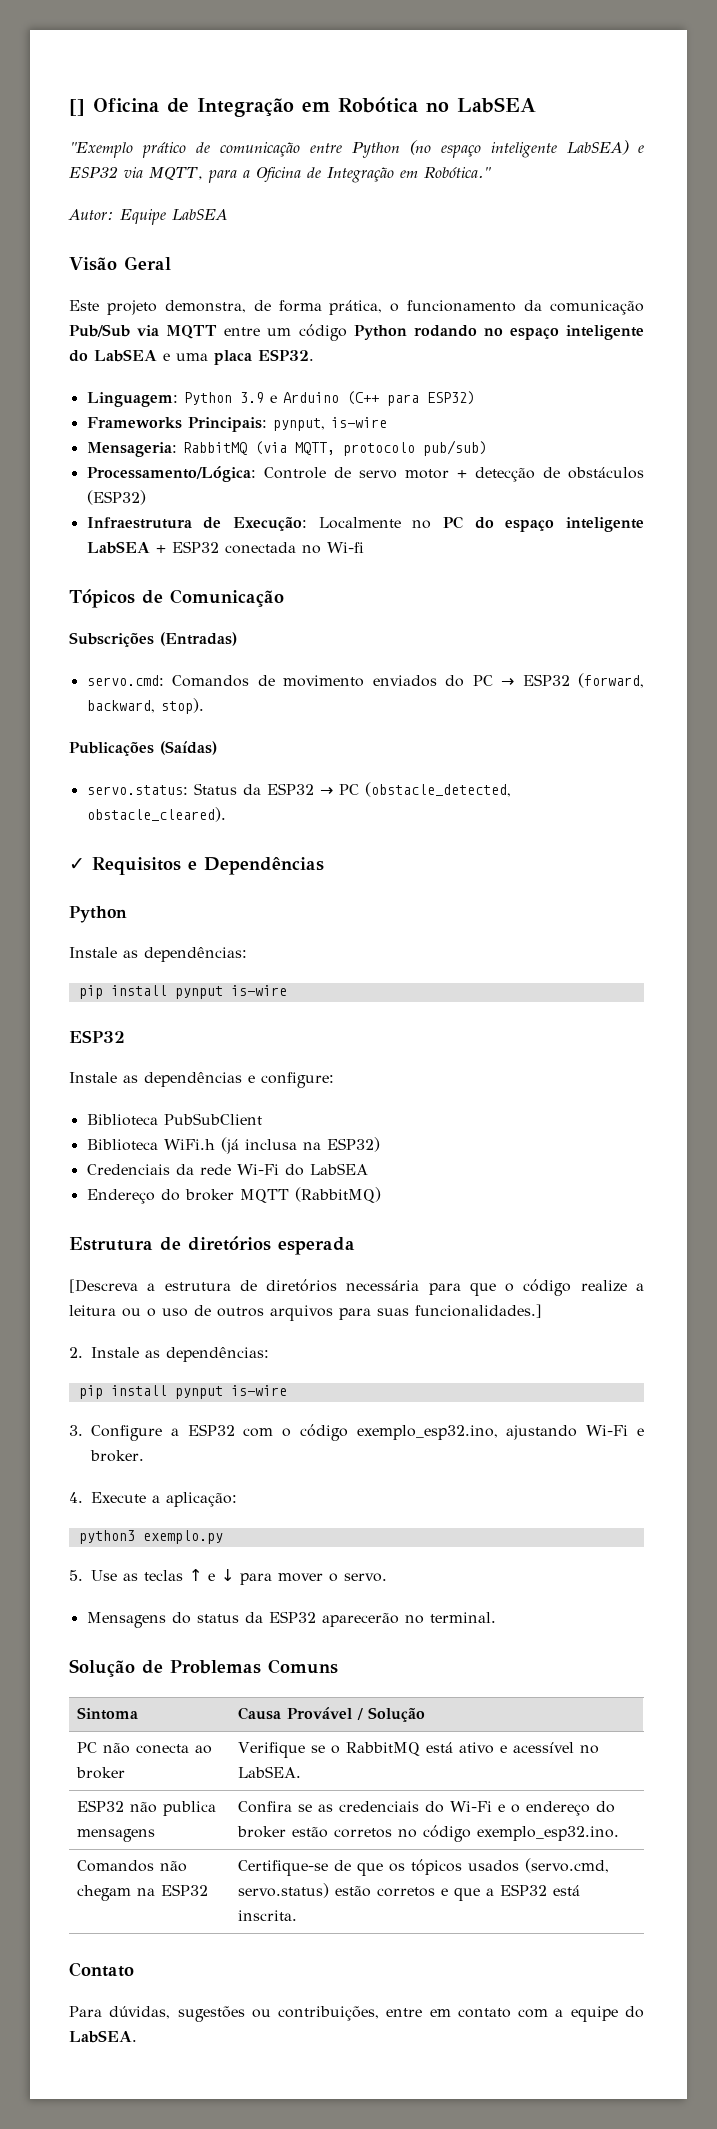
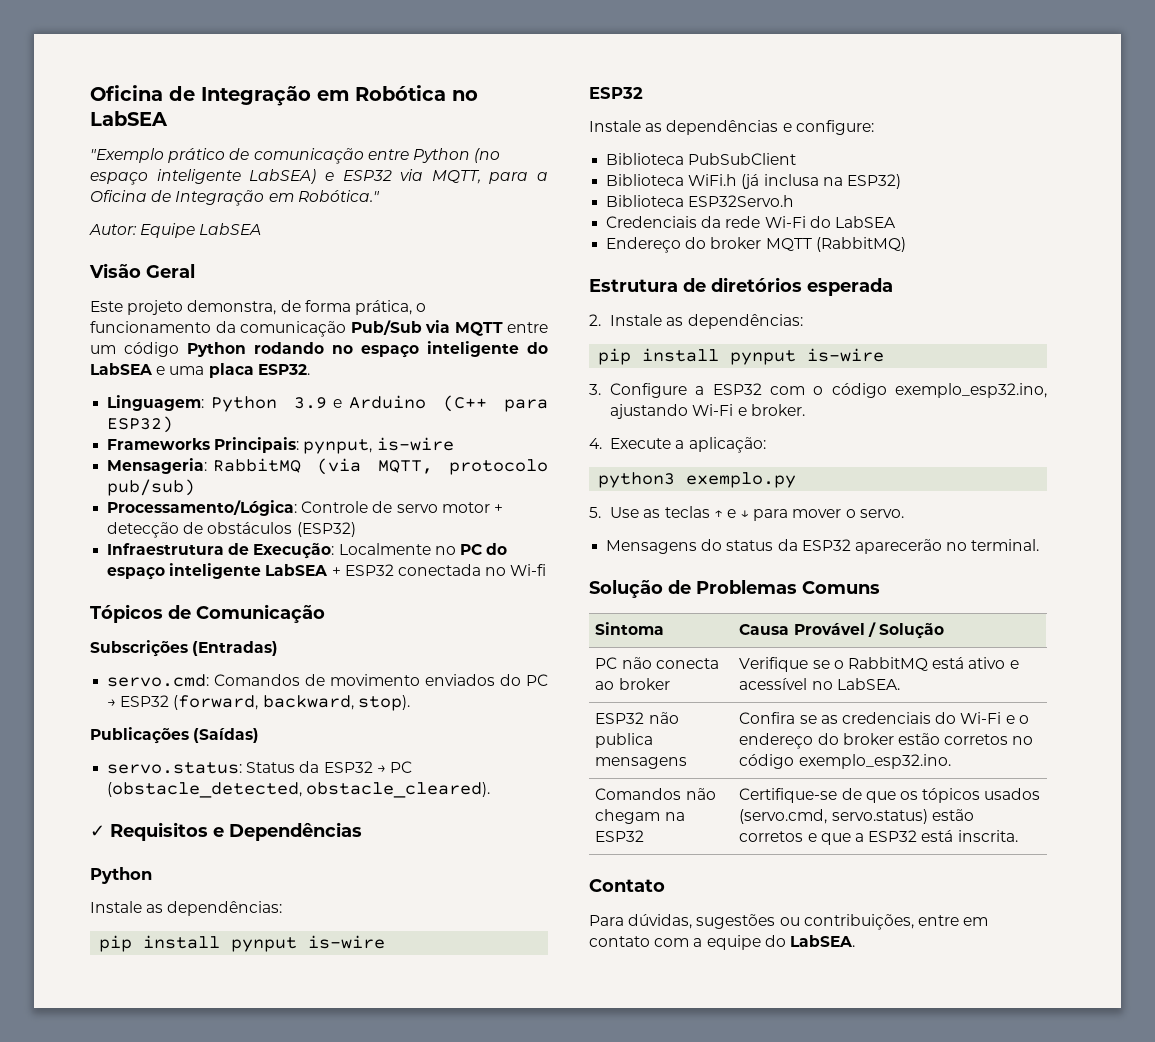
- [] Oficina de Integração em Robótica no LabSEA
+ Oficina de Integração em Robótica no LabSEA
+ Biblioteca ESP32Servo.h
- [Descreva a estrutura de diretórios necessária para que o código realize a leitura ou o uso de outros arquivos para suas funcionalidades.]

